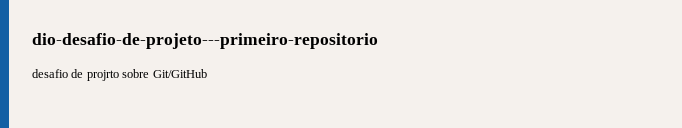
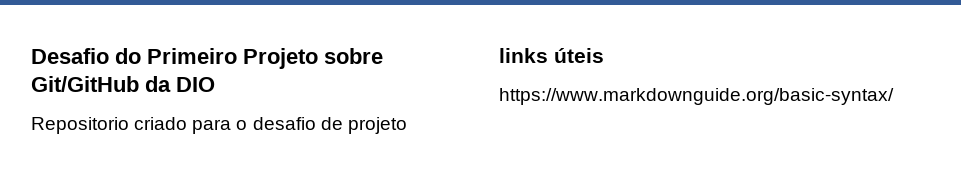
- dio-desafio-de-projeto---primeiro-repositorio
- desafio de projrto sobre Git/GitHub
+ Desafio do Primeiro Projeto sobre Git/GitHub da DIO
+ Repositorio criado para o desafio de projeto
+ links úteis
+ https://www.markdownguide.org/basic-syntax/

